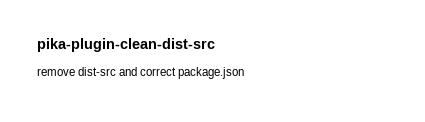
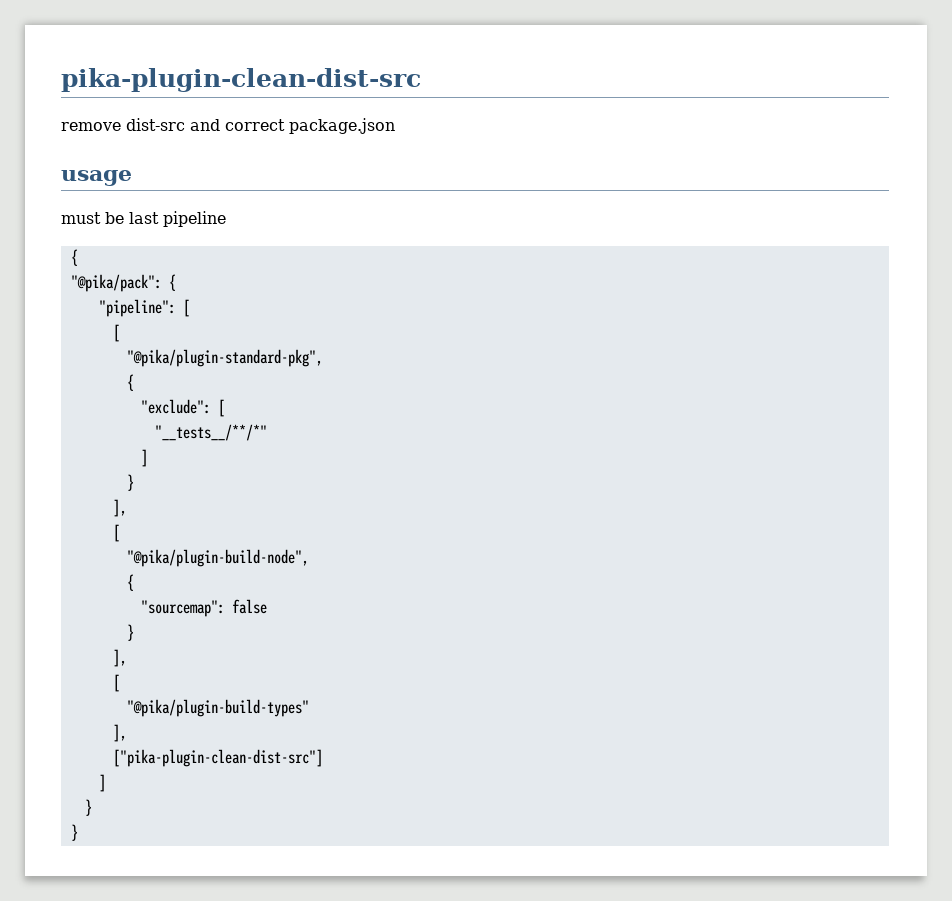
+ usage
+ must be last pipeline
+ {
+ "@pika/pack": {
+ "pipeline": [
+ [
+ "@pika/plugin-standard-pkg",
+ {
+ "exclude": [
+ "__tests__/**/*"
+ ]
+ }
+ ],
+ [
+ "@pika/plugin-build-node",
+ {
+ "sourcemap": false
+ }
+ ],
+ [
+ "@pika/plugin-build-types"
+ ],
+ ["pika-plugin-clean-dist-src"]
+ ]
+ }
+ }

